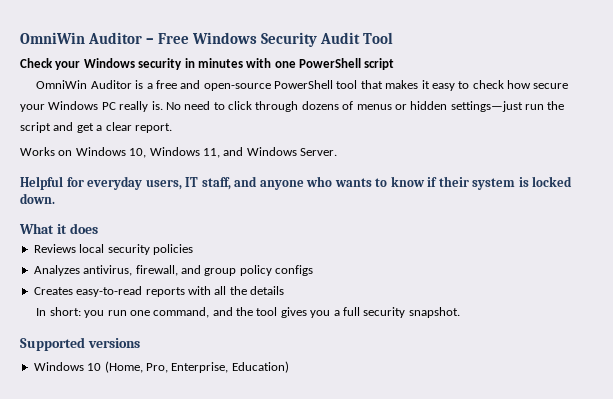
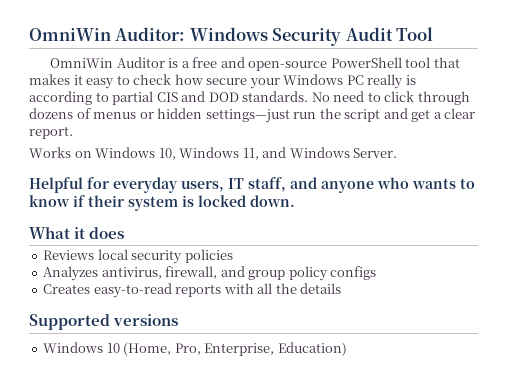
- OmniWin Auditor – Free Windows Security Audit Tool
+ OmniWin Auditor: Windows Security Audit Tool
- Check your Windows security in minutes with one PowerShell script
- OmniWin Auditor is a free and open-source PowerShell tool that makes it easy to check how secure your Windows PC really is.
+ OmniWin Auditor is a free and open-source PowerShell tool that makes it easy to check how secure your Windows PC really is according to partial CIS and DOD standards.
- In short: you run one command, and the tool gives you a full security snapshot.

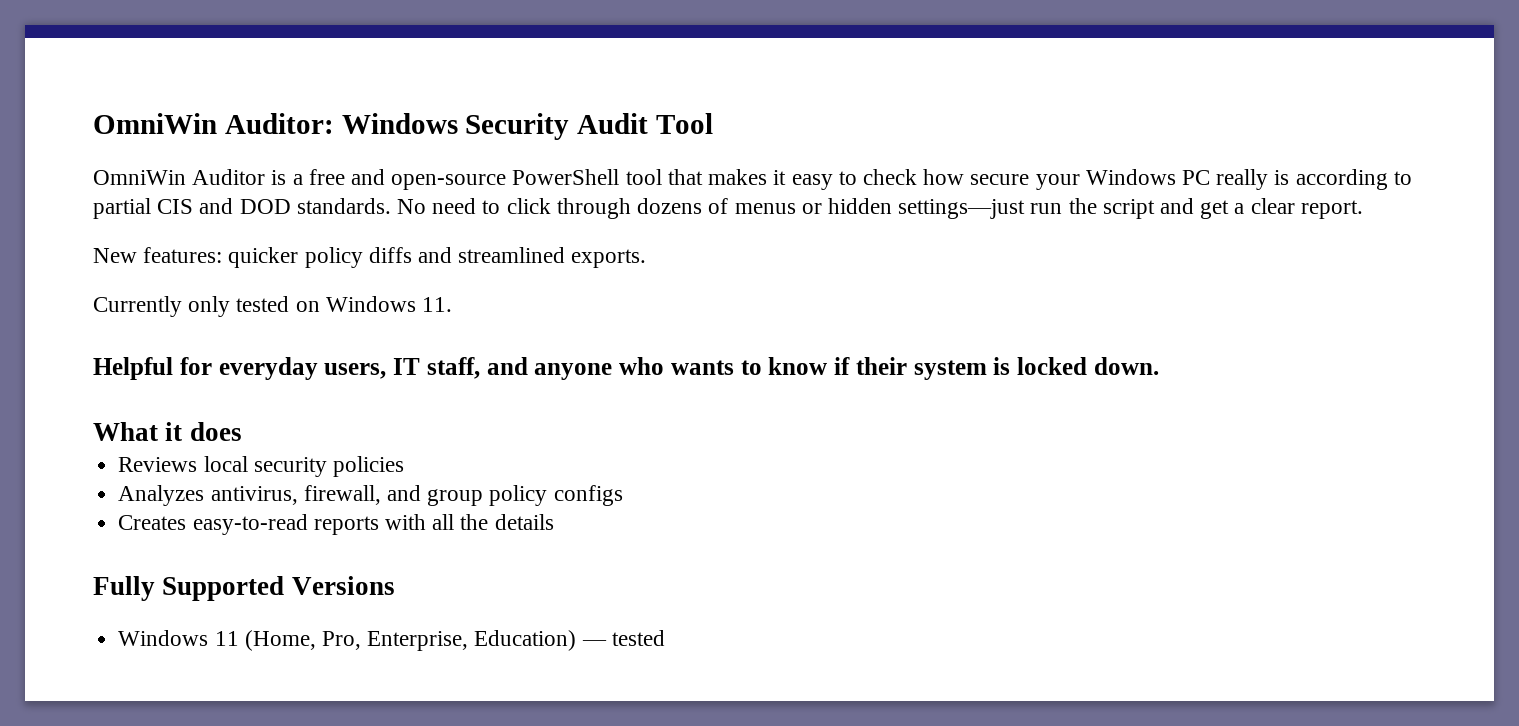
- Works on Windows 10, Windows 11, and Windows Server.
+ New features: quicker policy diffs and streamlined exports.
+ Currently only tested on Windows 11.
- Supported versions
- Windows 10 (Home, Pro, Enterprise, Education)
+ Fully Supported Versions
+ Windows 11 (Home, Pro, Enterprise, Education) — tested

